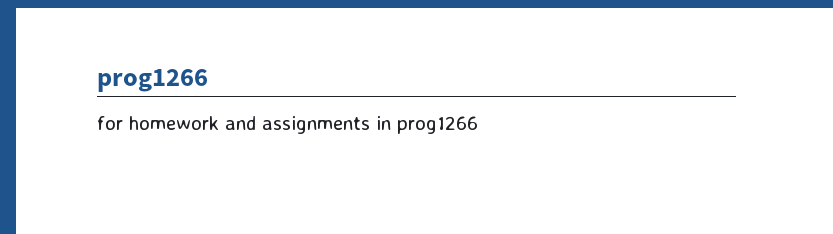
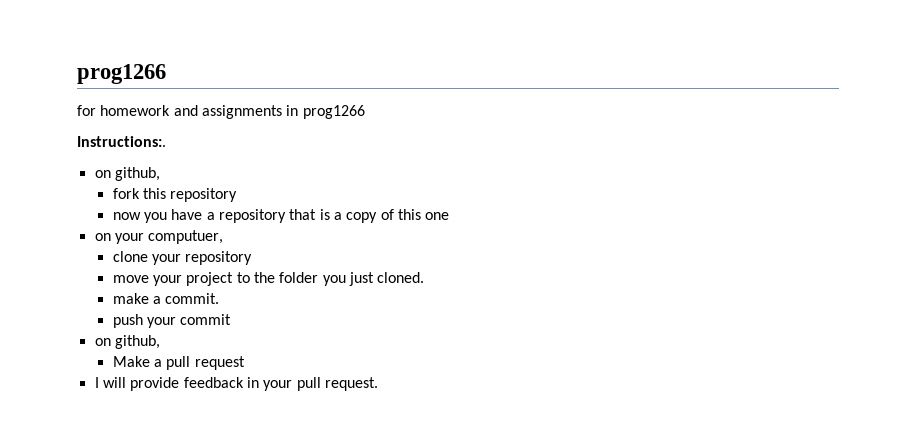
+ Instructions:.
+ on github,
+ fork this repository
+ now you have a repository that is a copy of this one
+ on your computuer,
+ clone your repository
+ move your project to the folder you just cloned.
+ make a commit.
+ push your commit
+ on github,
+ Make a pull request
+ I will provide feedback in your pull request.

